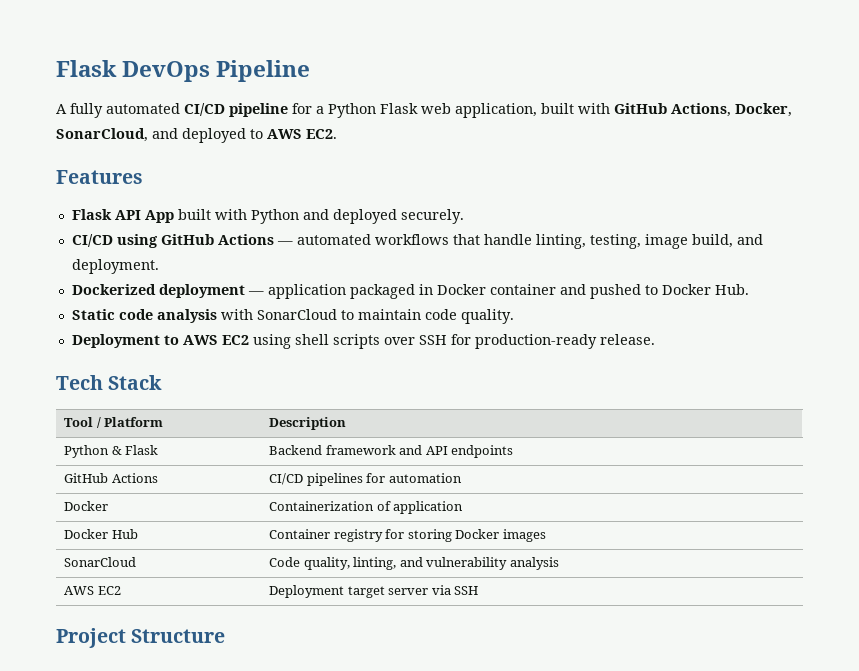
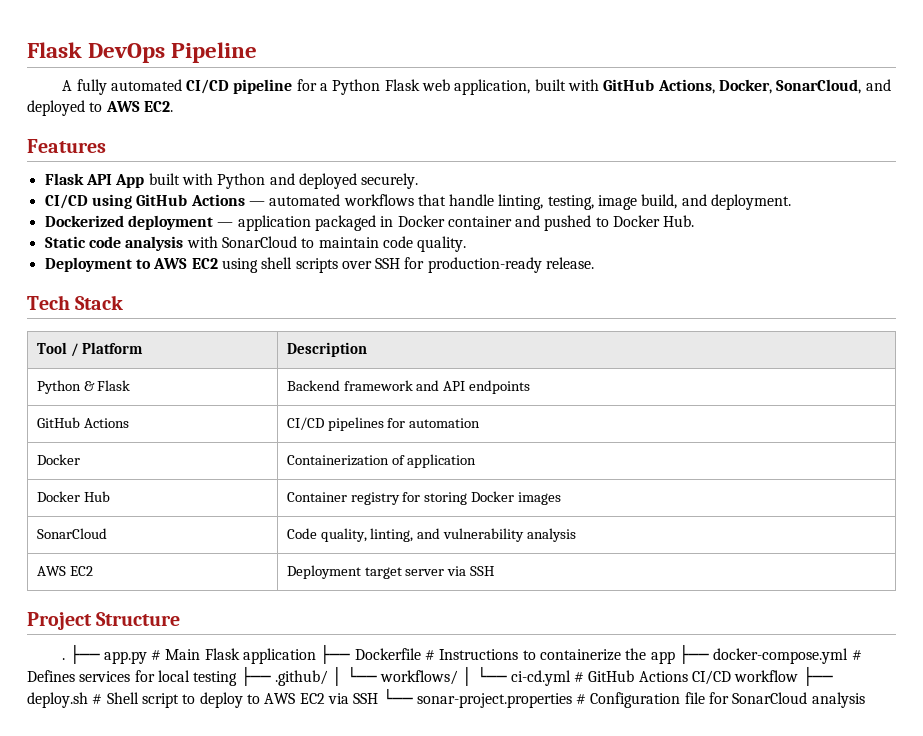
+ . ├── app.py # Main Flask application ├── Dockerfile # Instructions to containerize the app ├── docker-compose.yml # Defines services for local testing ├── .github/ │ └── workflows/ │ └── ci-cd.yml # GitHub Actions CI/CD workflow ├── deploy.sh # Shell script to deploy to AWS EC2 via SSH └── sonar-project.properties # Configuration file for SonarCloud analysis

